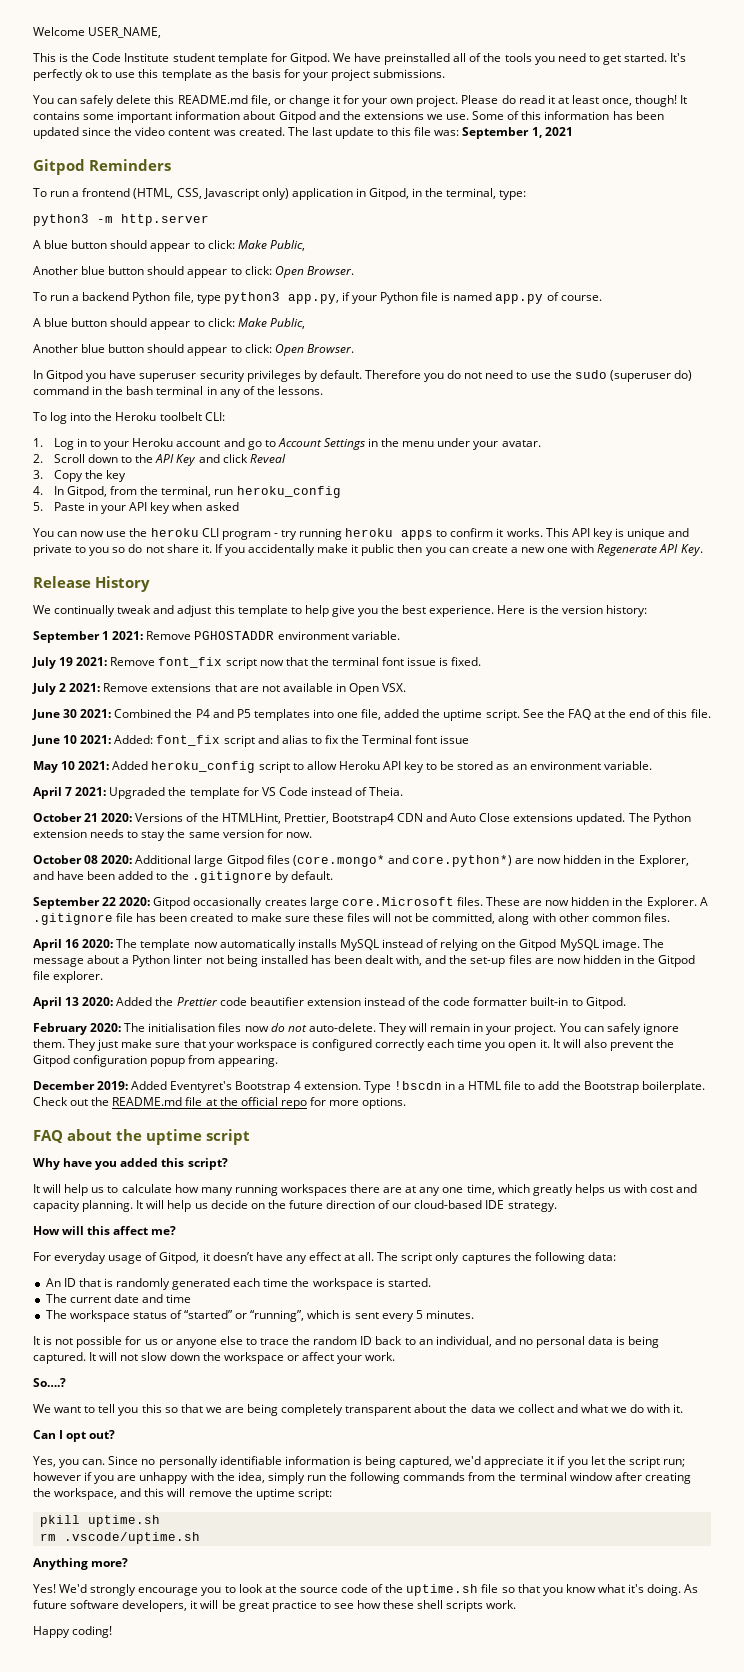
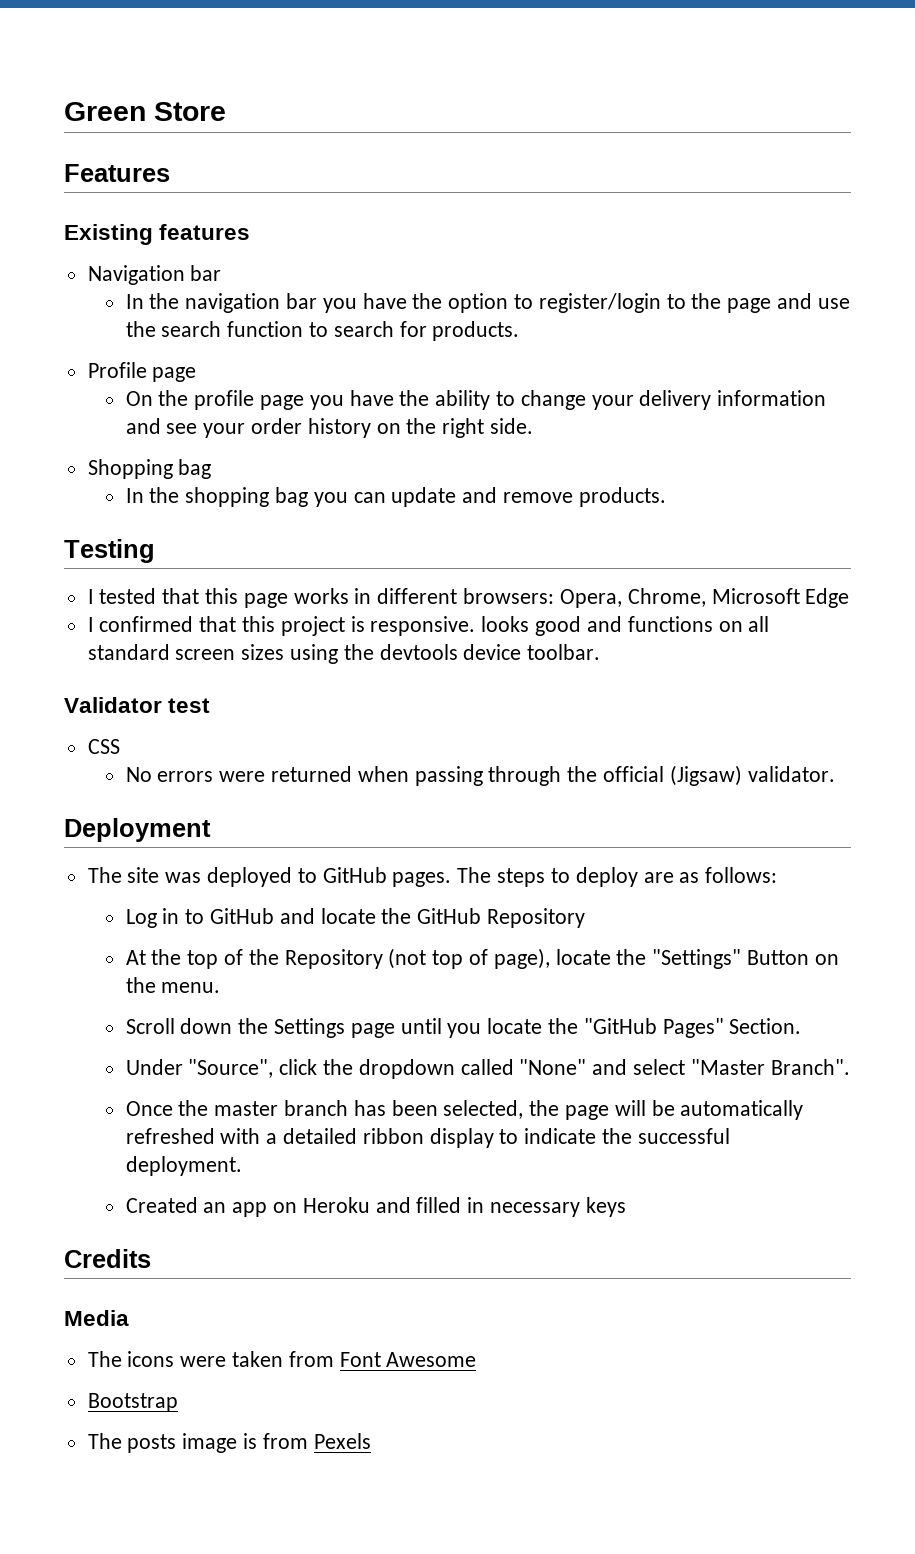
- Welcome USER_NAME,
- This is the Code Institute student template for Gitpod. We have preinstalled all of the tools you need to get started. It's perfectly ok to use this template as the basis for your project submissions.
- You can safely delete this README.md file, or change it for your own project. Please do read it at least once, though! It contains some important information about Gitpod and the extensions we use. Some of this information has been updated since the video content was created. The last update to this file was: September 1, 2021
- Gitpod Reminders
- To run a frontend (HTML, CSS, Javascript only) application in Gitpod, in the terminal, type:
- python3 -m http.server
- A blue button should appear to click: Make Public,
- Another blue button should appear to click: Open Browser.
- To run a backend Python file, type python3 app.py, if your Python file is named app.py of course.
- A blue button should appear to click: Make Public,
- Another blue button should appear to click: Open Browser.
- In Gitpod you have superuser security privileges by default. Therefore you do not need to use the sudo (superuser do) command in the bash terminal in any of the lessons.
- To log into the Heroku toolbelt CLI:
- 1. Log in to your Heroku account and go to Account Settings in the menu under your avatar.
- 2. Scroll down to the API Key and click Reveal
- 3. Copy the key
- 4. In Gitpod, from the terminal, run heroku_config
- 5. Paste in your API key when asked
- You can now use the heroku CLI program - try running heroku apps to confirm it works. This API key is unique and private to you so do not share it. If you accidentally make it public then you can create a new one with Regenerate API Key.
- Release History
- We continually tweak and adjust this template to help give you the best experience. Here is the version history:
- September 1 2021: Remove PGHOSTADDR environment variable.
- July 19 2021: Remove font_fix script now that the terminal font issue is fixed.
- July 2 2021: Remove extensions that are not available in Open VSX.
- June 30 2021: Combined the P4 and P5 templates into one file, added the uptime script. See the FAQ at the end of this file.
- June 10 2021: Added: font_fix script and alias to fix the Terminal font issue
- May 10 2021: Added heroku_config script to allow Heroku API key to be stored as an environment variable.
- April 7 2021: Upgraded the template for VS Code instead of Theia.
- October 21 2020: Versions of the HTMLHint, Prettier, Bootstrap4 CDN and Auto Close extensions updated. The Python extension needs to stay the same version for now.
- October 08 2020: Additional large Gitpod files (core.mongo* and core.python*) are now hidden in the Explorer, and have been added to the .gitignore by default.
- September 22 2020: Gitpod occasionally creates large core.Microsoft files. These are now hidden in the Explorer. A .gitignore file has been created to make sure these files will not be committed, along with other common files.
- April 16 2020: The template now automatically installs MySQL instead of relying on the Gitpod MySQL image. The message about a Python linter not being installed has been dealt with, and the set-up files are now hidden in the Gitpod file explorer.
- April 13 2020: Added the Prettier code beautifier extension instead of the code formatter built-in to Gitpod.
- February 2020: The initialisation files now do not auto-delete. They will remain in your project. You can safely ignore them. They just make sure that your workspace is configured correctly each time you open it. It will also prevent the Gitpod configuration popup from appearing.
- December 2019: Added Eventyret's Bootstrap 4 extension. Type !bscdn in a HTML file to add the Bootstrap boilerplate. Check out the README.md file at the official repo for more options.
- FAQ about the uptime script
- Why have you added this script?
- It will help us to calculate how many running workspaces there are at any one time, which greatly helps us with cost and capacity planning. It will help us decide on the future direction of our cloud-based IDE strategy.
- How will this affect me?
- For everyday usage of Gitpod, it doesn’t have any effect at all. The script only captures the following data:
- An ID that is randomly generated each time the workspace is started.
- The current date and time
- The workspace status of “started” or “running”, which is sent every 5 minutes.
- It is not possible for us or anyone else to trace the random ID back to an individual, and no personal data is being captured. It will not slow down the workspace or affect your work.
- So….?
- We want to tell you this so that we are being completely transparent about the data we collect and what we do with it.
- Can I opt out?
- Yes, you can. Since no personally identifiable information is being captured, we'd appreciate it if you let the script run; however if you are unhappy with the idea, simply run the following commands from the terminal window after creating the workspace, and this will remove the uptime script:
- pkill uptime.sh
- rm .vscode/uptime.sh
- Anything more?
- Yes! We'd strongly encourage you to look at the source code of the uptime.sh file so that you know what it's doing. As future software developers, it will be great practice to see how these shell scripts work.
- Happy coding!
+ Green Store
+ Features
+ Existing features
+ Navigation bar
+ In the navigation bar you have the option to register/login to the page and use the search function to search for products.
+ Profile page
+ On the profile page you have the ability to change your delivery information and see your order history on the right side.
+ Shopping bag
+ In the shopping bag you can update and remove products.
+ Testing
+ I tested that this page works in different browsers: Opera, Chrome, Microsoft Edge
+ I confirmed that this project is responsive. looks good and functions on all standard screen sizes using the devtools device toolbar.
+ Validator test
+ CSS
+ No errors were returned when passing through the official (Jigsaw) validator.
+ Deployment
+ The site was deployed to GitHub pages. The steps to deploy are as follows:
+ Log in to GitHub and locate the GitHub Repository
+ At the top of the Repository (not top of page), locate the "Settings" Button on the menu.
+ Scroll down the Settings page until you locate the "GitHub Pages" Section.
+ Under "Source", click the dropdown called "None" and select "Master Branch".
+ Once the master branch has been selected, the page will be automatically refreshed with a detailed ribbon display to indicate the successful deployment.
+ Created an app on Heroku and filled in necessary keys
+ Credits
+ Media
+ The icons were taken from Font Awesome
+ Bootstrap
+ The posts image is from Pexels

